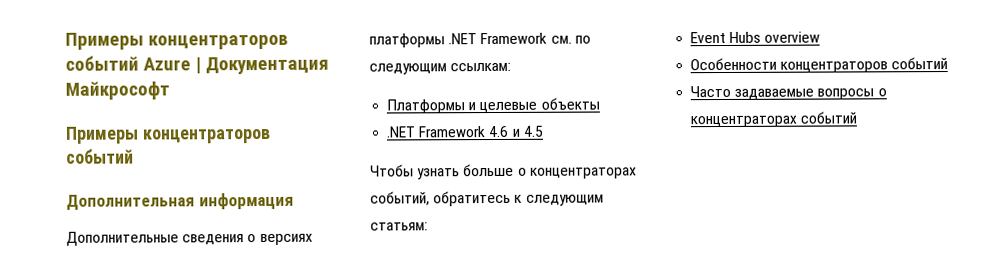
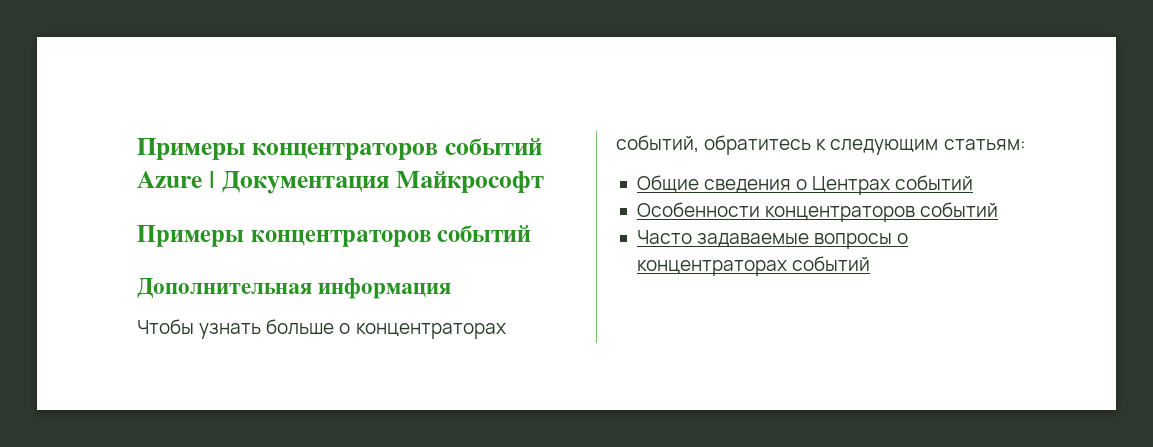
- Дополнительные сведения о версиях платформы .NET Framework см. по следующим ссылкам:
- Платформы и целевые объекты
- .NET Framework 4.6 и 4.5
- Event Hubs overview
+ Общие сведения о Центрах событий

